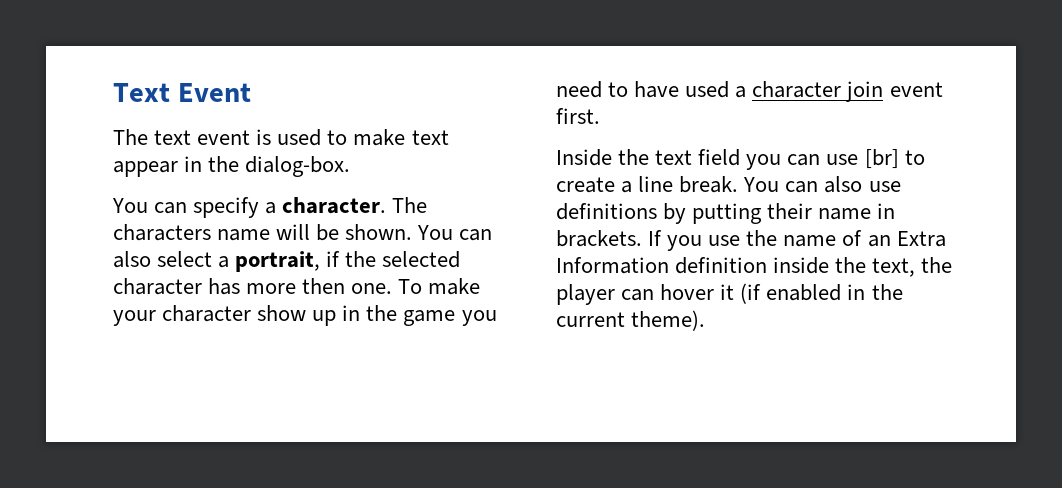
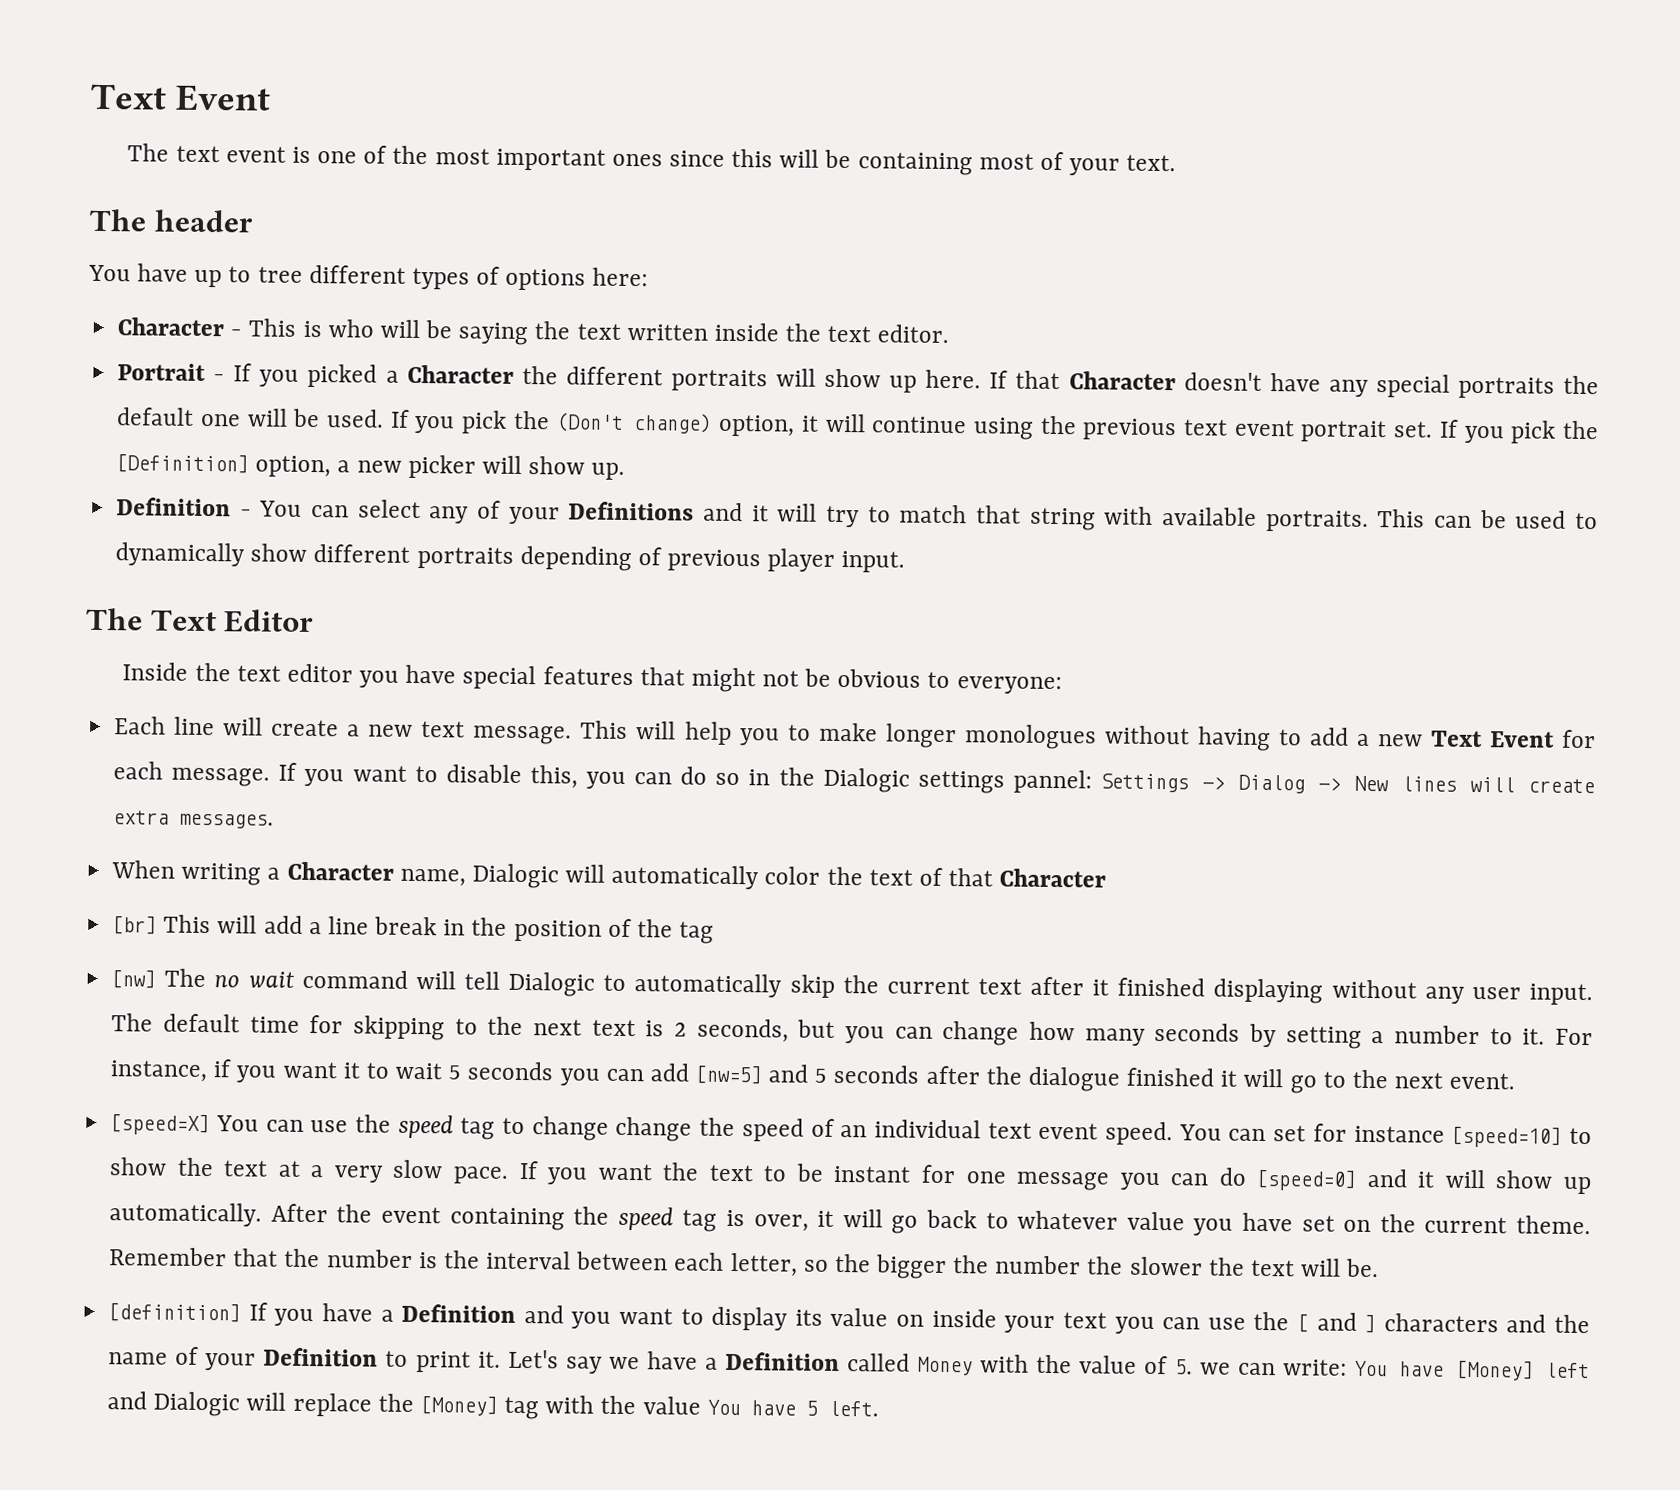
- The text event is used to make text appear in the dialog-box.
- You can specify a character. The characters name will be shown. You can also select a portrait, if the selected character has more then one. To make your character show up in the game you need to have used a character join event first.
- Inside the text field you can use [br] to create a line break. You can also use definitions by putting their name in brackets. If you use the name of an Extra Information definition inside the text, the player can hover it (if enabled in the current theme).
+ The text event is one of the most important ones since this will be containing most of your text.
+ The header
+ You have up to tree different types of options here:
+ Character - This is who will be saying the text written inside the text editor.
+ Portrait - If you picked a Character the different portraits will show up here. If that Character doesn't have any special portraits the default one will be used. If you pick the (Don't change) option, it will continue using the previous text event portrait set. If you pick the [Definition] option, a new picker will show up.
+ Definition - You can select any of your Definitions and it will try to match that string with available portraits. This can be used to dynamically show different portraits depending of previous player input.
+ The Text Editor
+ Inside the text editor you have special features that might not be obvious to everyone:
+ Each line will create a new text message. This will help you to make longer monologues without having to add a new Text Event for each message. If you want to disable this, you can do so in the Dialogic settings pannel: Settings -> Dialog -> New lines will create extra messages.
+ When writing a Character name, Dialogic will automatically color the text of that Character
+ [br] This will add a line break in the position of the tag
+ [nw] The no wait command will tell Dialogic to automatically skip the current text after it finished displaying without any user input. The default time for skipping to the next text is 2 seconds, but you can change how many seconds by setting a number to it. For instance, if you want it to wait 5 seconds you can add [nw=5] and 5 seconds after the dialogue finished it will go to the next event.
+ [speed=X] You can use the speed tag to change change the speed of an individual text event speed. You can set for instance [speed=10] to show the text at a very slow pace. If you want the text to be instant for one message you can do [speed=0] and it will show up automatically. After the event containing the speed tag is over, it will go back to whatever value you have set on the current theme. Remember that the number is the interval between each letter, so the bigger the number the slower the text will be.
+ [definition] If you have a Definition and you want to display its value on inside your text you can use the [ and ] characters and the name of your Definition to print it. Let's say we have a Definition called Money with the value of 5. we can write: You have [Money] left and Dialogic will replace the [Money] tag with the value You have 5 left.

